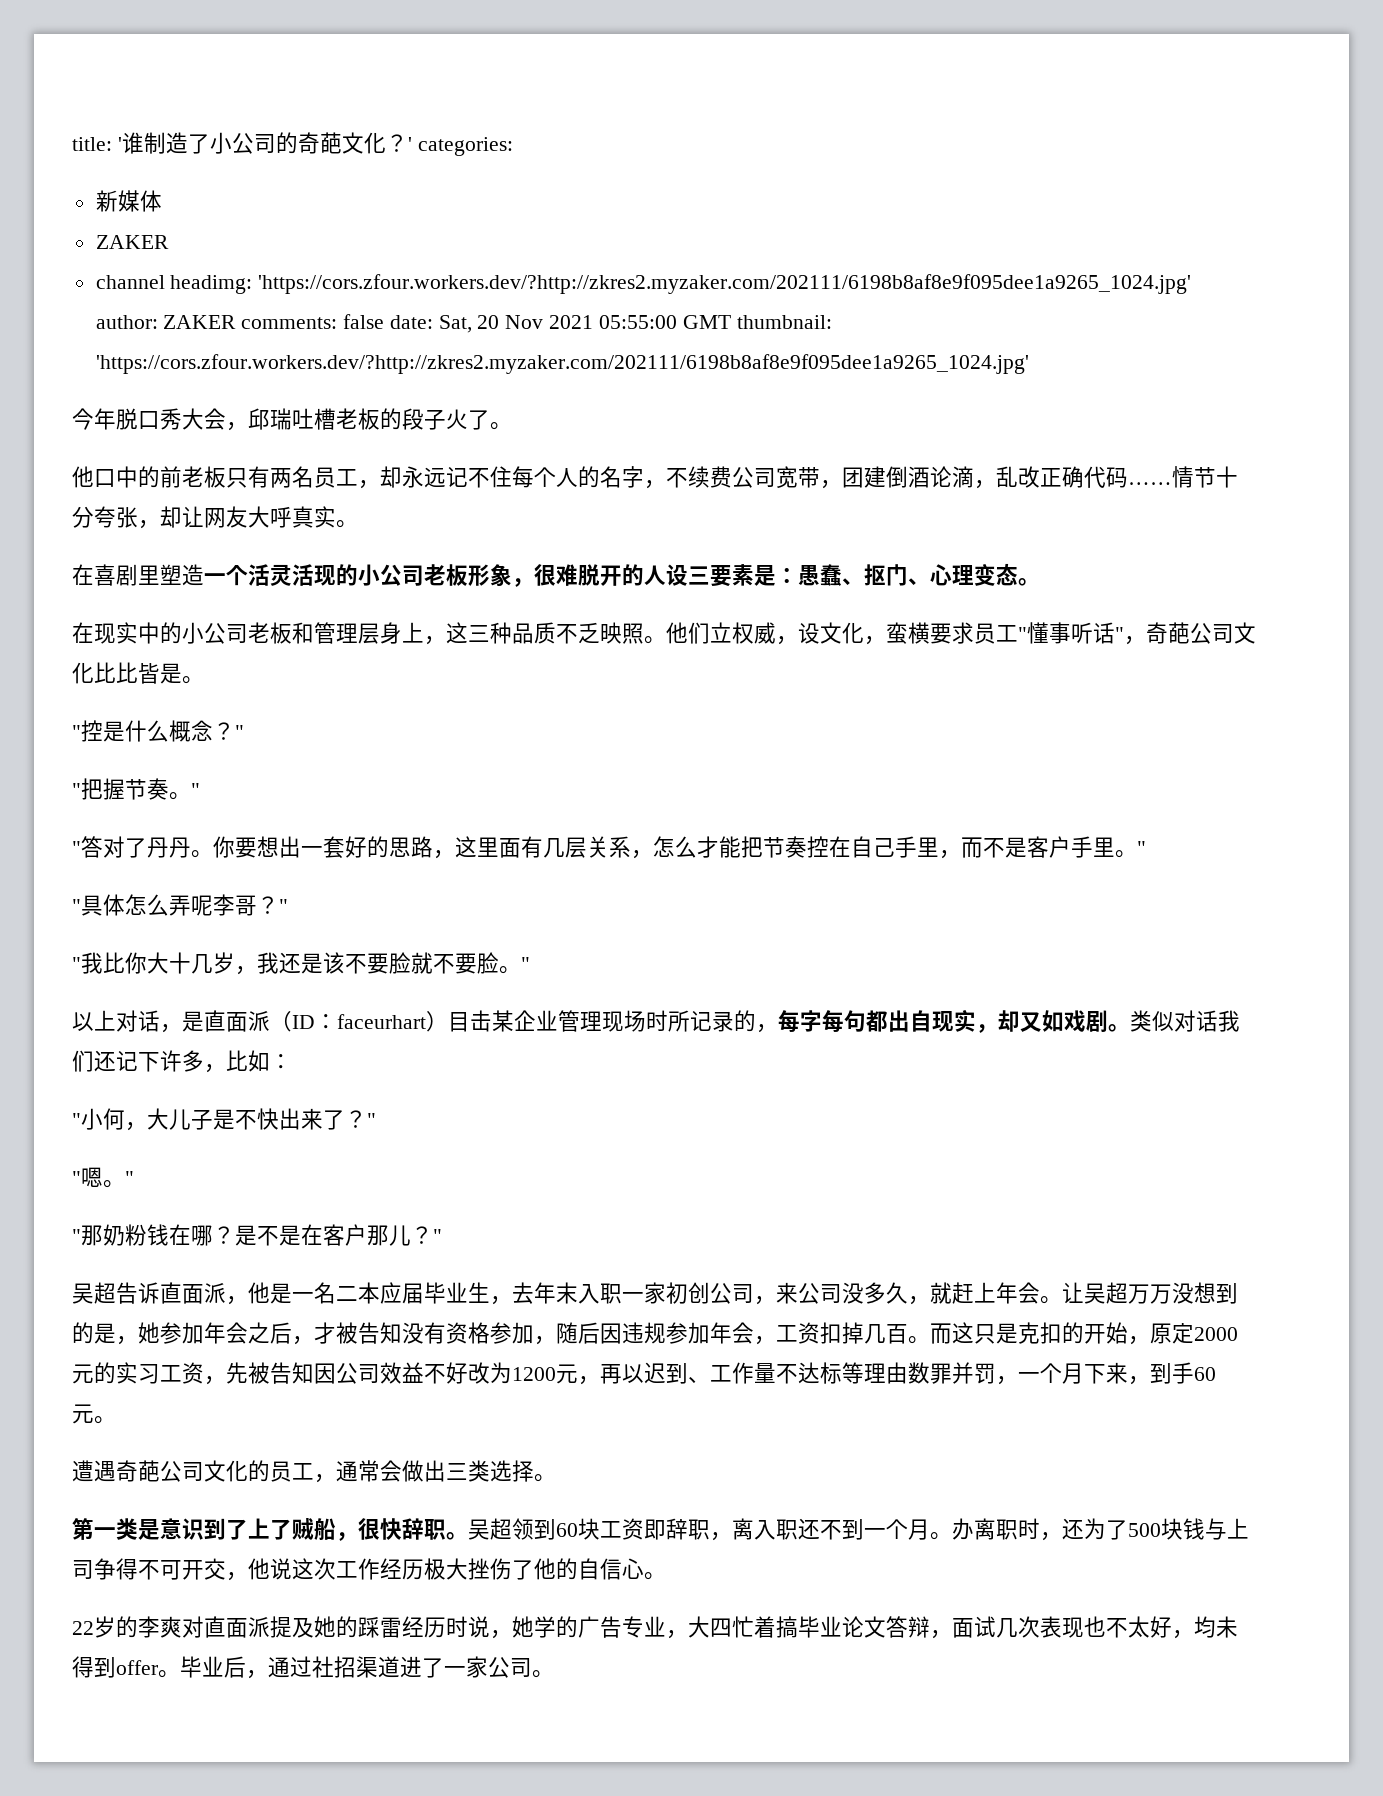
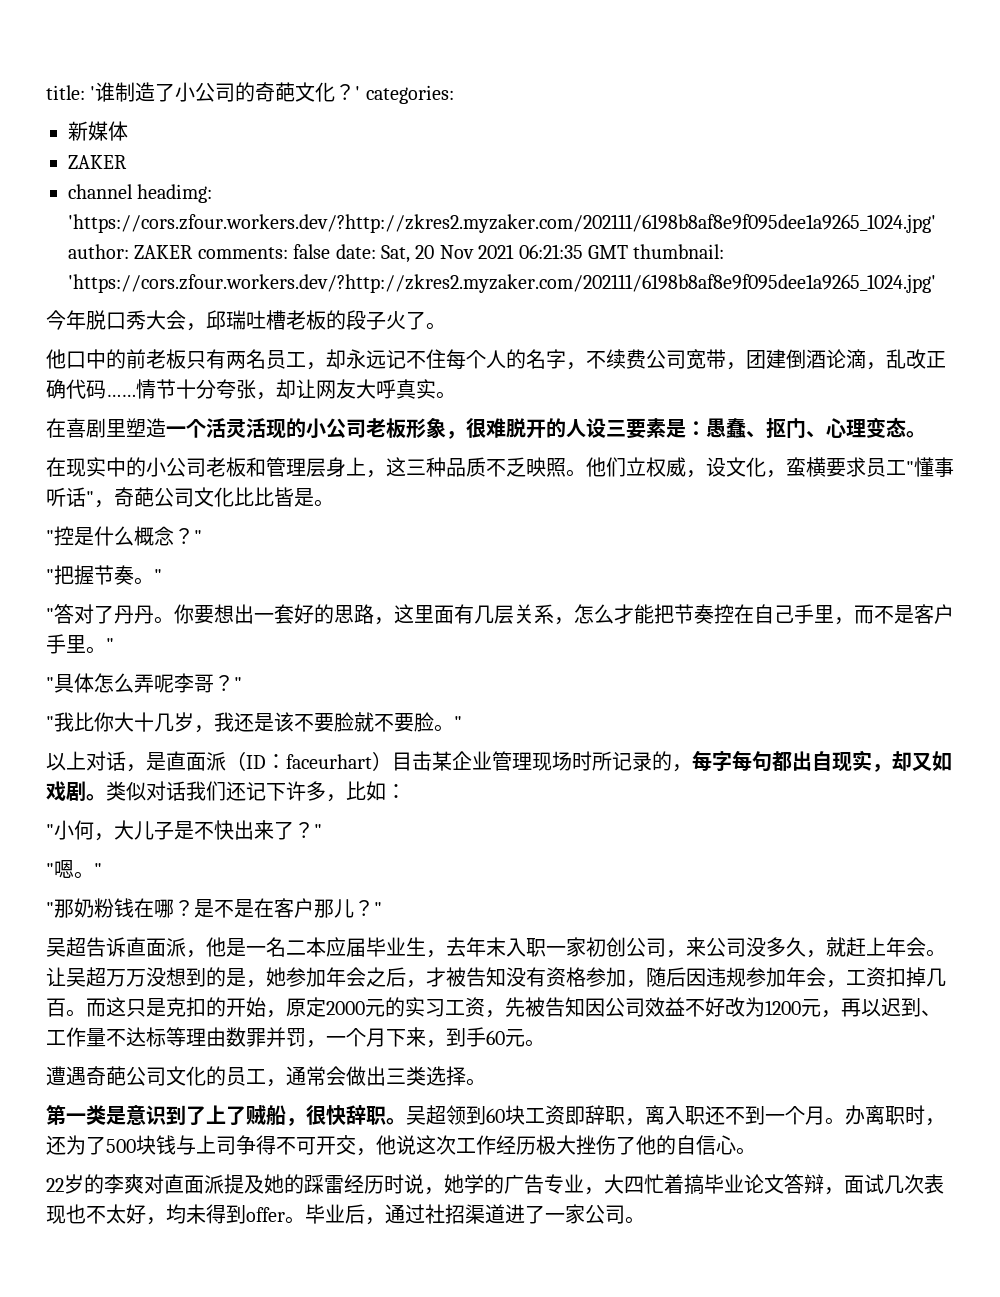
- channel headimg: 'https://cors.zfour.workers.dev/?http://zkres2.myzaker.com/202111/6198b8af8e9f095dee1a9265_1024.jpg' author: ZAKER comments: false date: Sat, 20 Nov 2021 05:55:00 GMT thumbnail: 'https://cors.zfour.workers.dev/?http://zkres2.myzaker.com/202111/6198b8af8e9f095dee1a9265_1024.jpg'
+ channel headimg: 'https://cors.zfour.workers.dev/?http://zkres2.myzaker.com/202111/6198b8af8e9f095dee1a9265_1024.jpg' author: ZAKER comments: false date: Sat, 20 Nov 2021 06:21:35 GMT thumbnail: 'https://cors.zfour.workers.dev/?http://zkres2.myzaker.com/202111/6198b8af8e9f095dee1a9265_1024.jpg'

